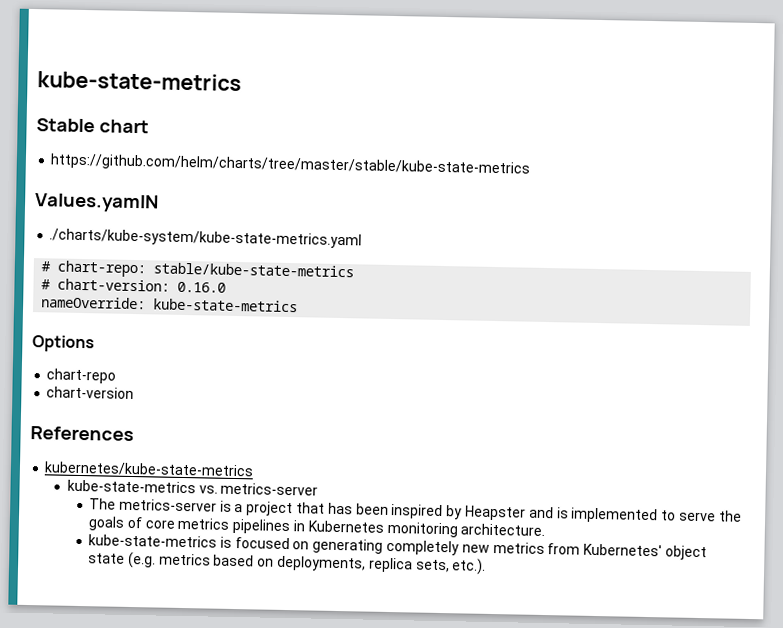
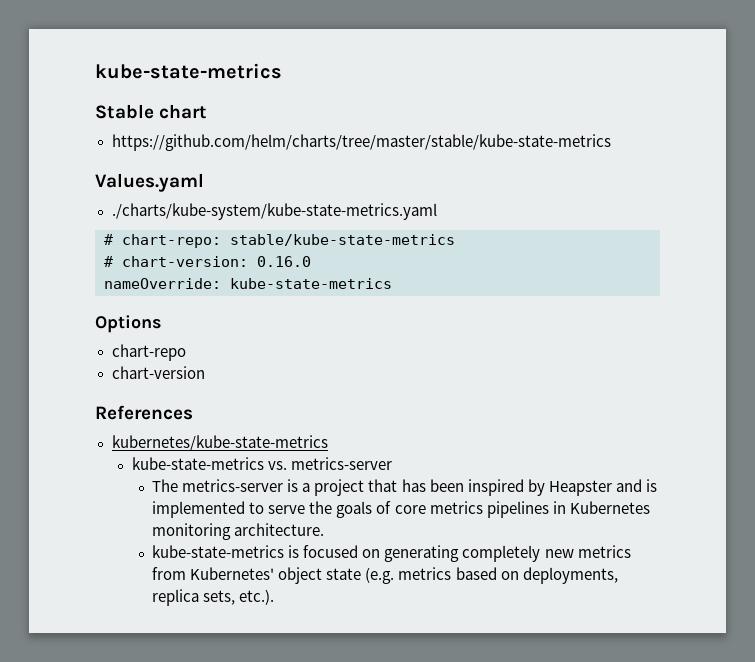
- Values.yamlN
+ Values.yaml

